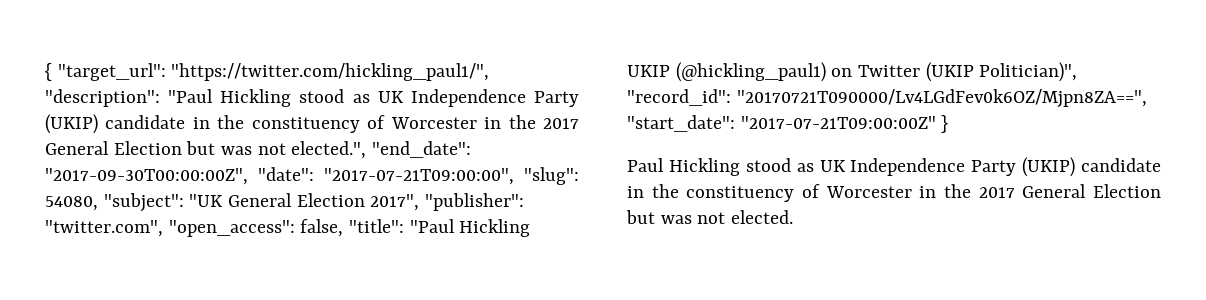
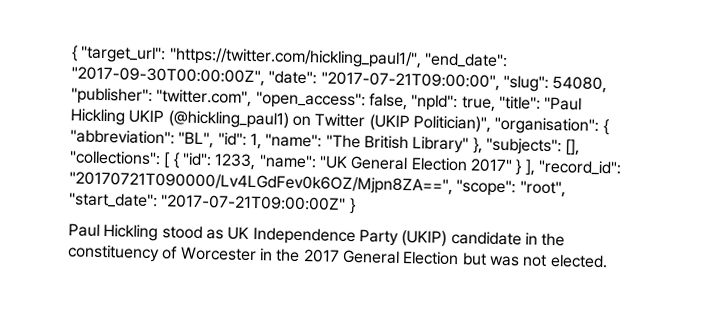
- { "target_url": "https://twitter.com/hickling_paul1/", "description": "Paul Hickling stood as UK Independence Party (UKIP) candidate in the constituency of Worcester in the 2017 General Election but was not elected.", "end_date": "2017-09-30T00:00:00Z", "date": "2017-07-21T09:00:00", "slug": 54080, "subject": "UK General Election 2017", "publisher": "twitter.com", "open_access": false, "title": "Paul Hickling UKIP (@hickling_paul1) on Twitter (UKIP Politician)", "record_id": "20170721T090000/Lv4LGdFev0k6OZ/Mjpn8ZA==", "start_date": "2017-07-21T09:00:00Z" }
+ { "target_url": "https://twitter.com/hickling_paul1/", "end_date": "2017-09-30T00:00:00Z", "date": "2017-07-21T09:00:00", "slug": 54080, "publisher": "twitter.com", "open_access": false, "npld": true, "title": "Paul Hickling UKIP (@hickling_paul1) on Twitter (UKIP Politician)", "organisation": { "abbreviation": "BL", "id": 1, "name": "The British Library" }, "subjects": [], "collections": [ { "id": 1233, "name": "UK General Election 2017" } ], "record_id": "20170721T090000/Lv4LGdFev0k6OZ/Mjpn8ZA==", "scope": "root", "start_date": "2017-07-21T09:00:00Z" }

